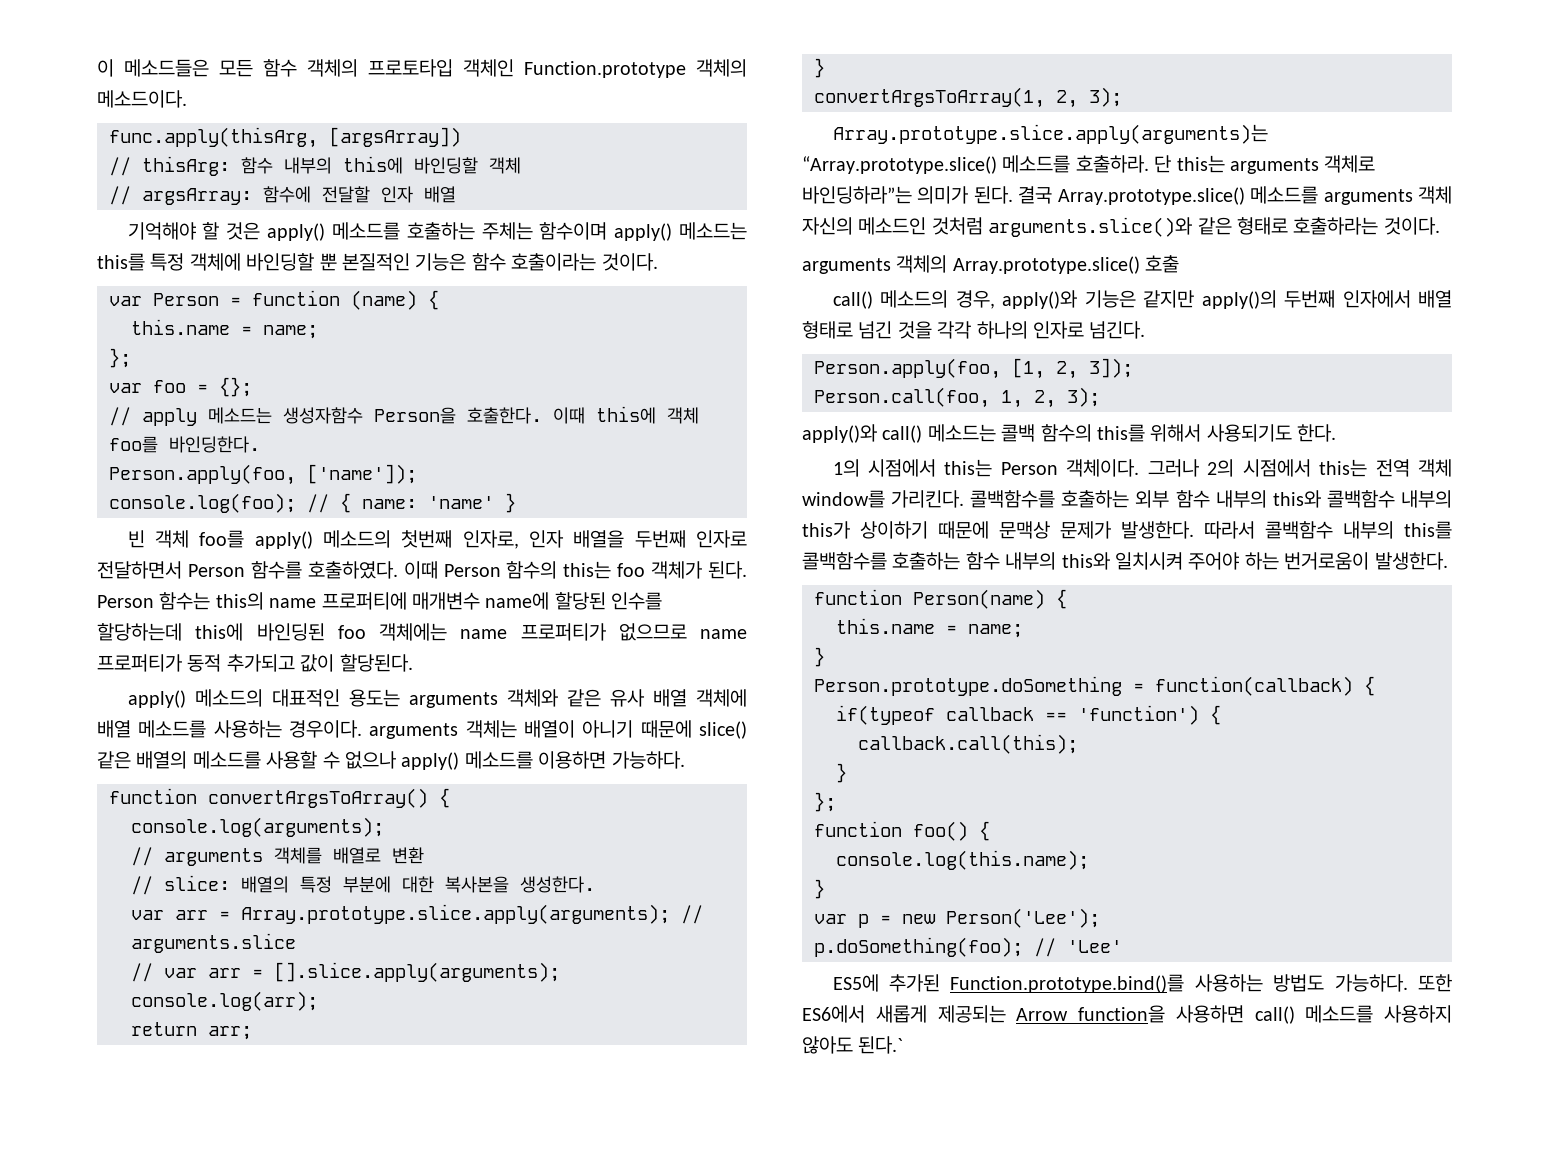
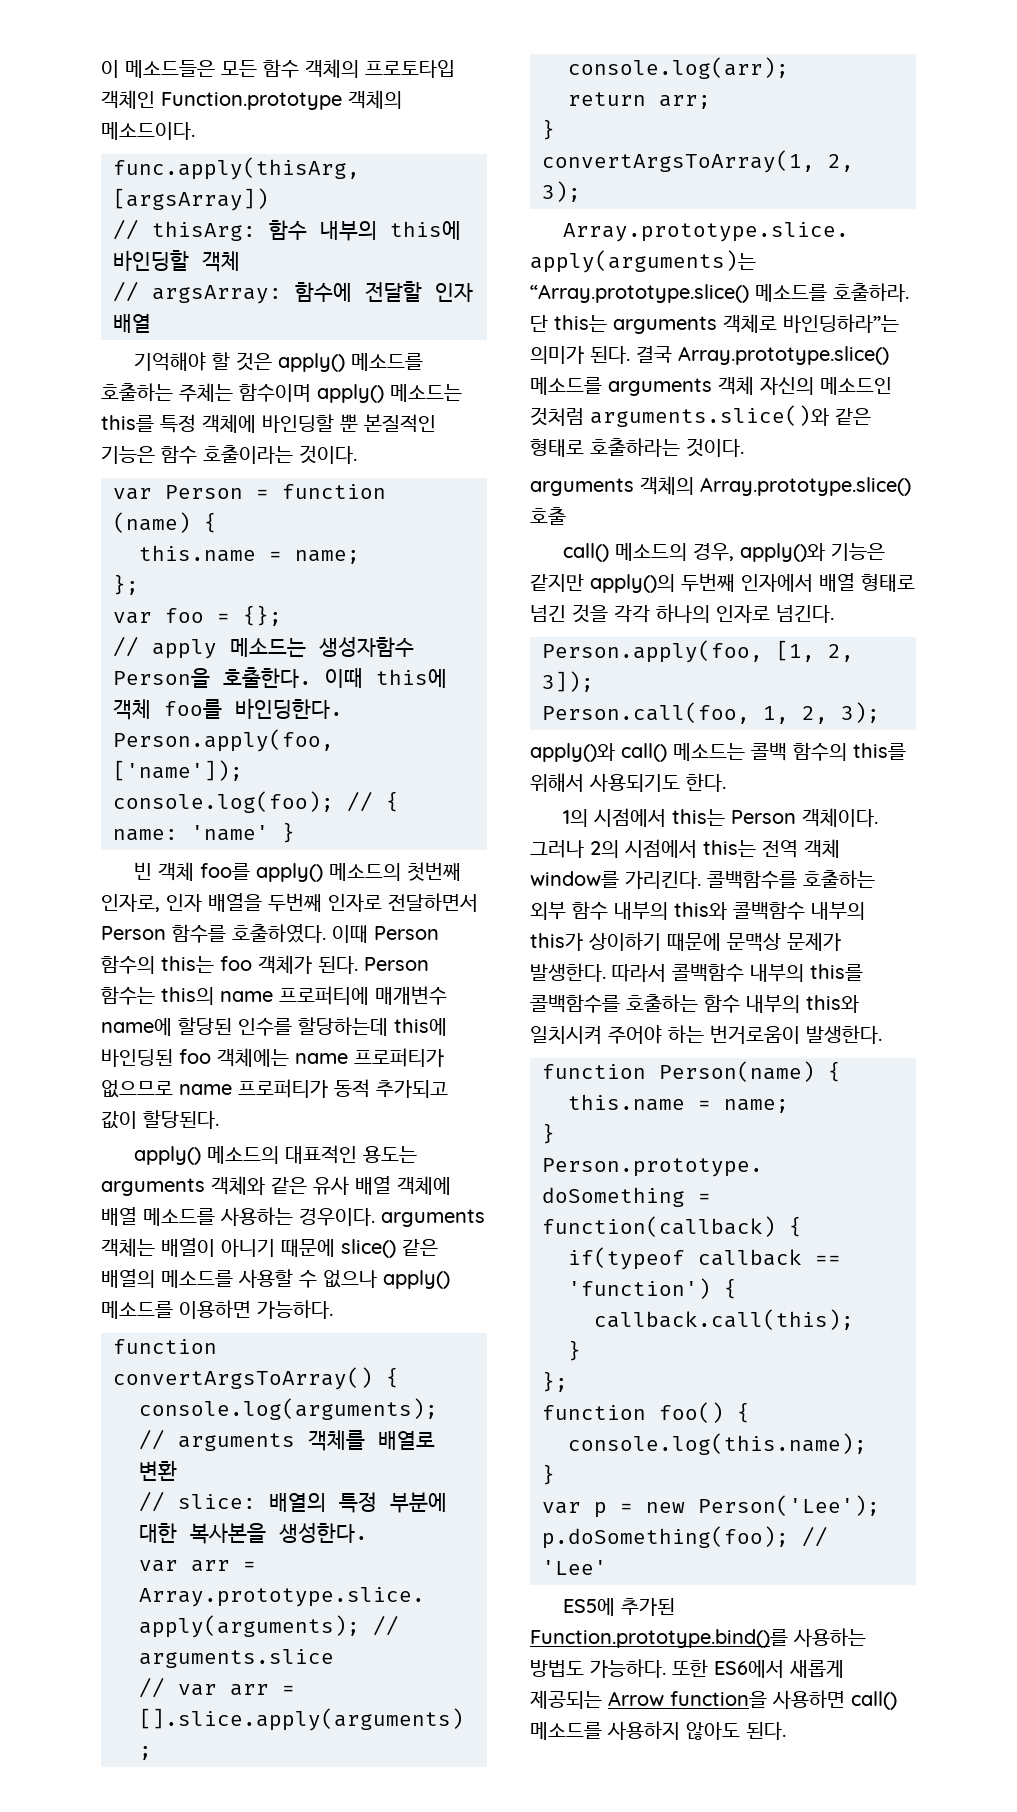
- 또한 ES6에서 새롭게 제공되는 Arrow function을 사용하면 call() 메소드를 사용하지 않아도 된다.`
+ 또한 ES6에서 새롭게 제공되는 Arrow function을 사용하면 call() 메소드를 사용하지 않아도 된다.

